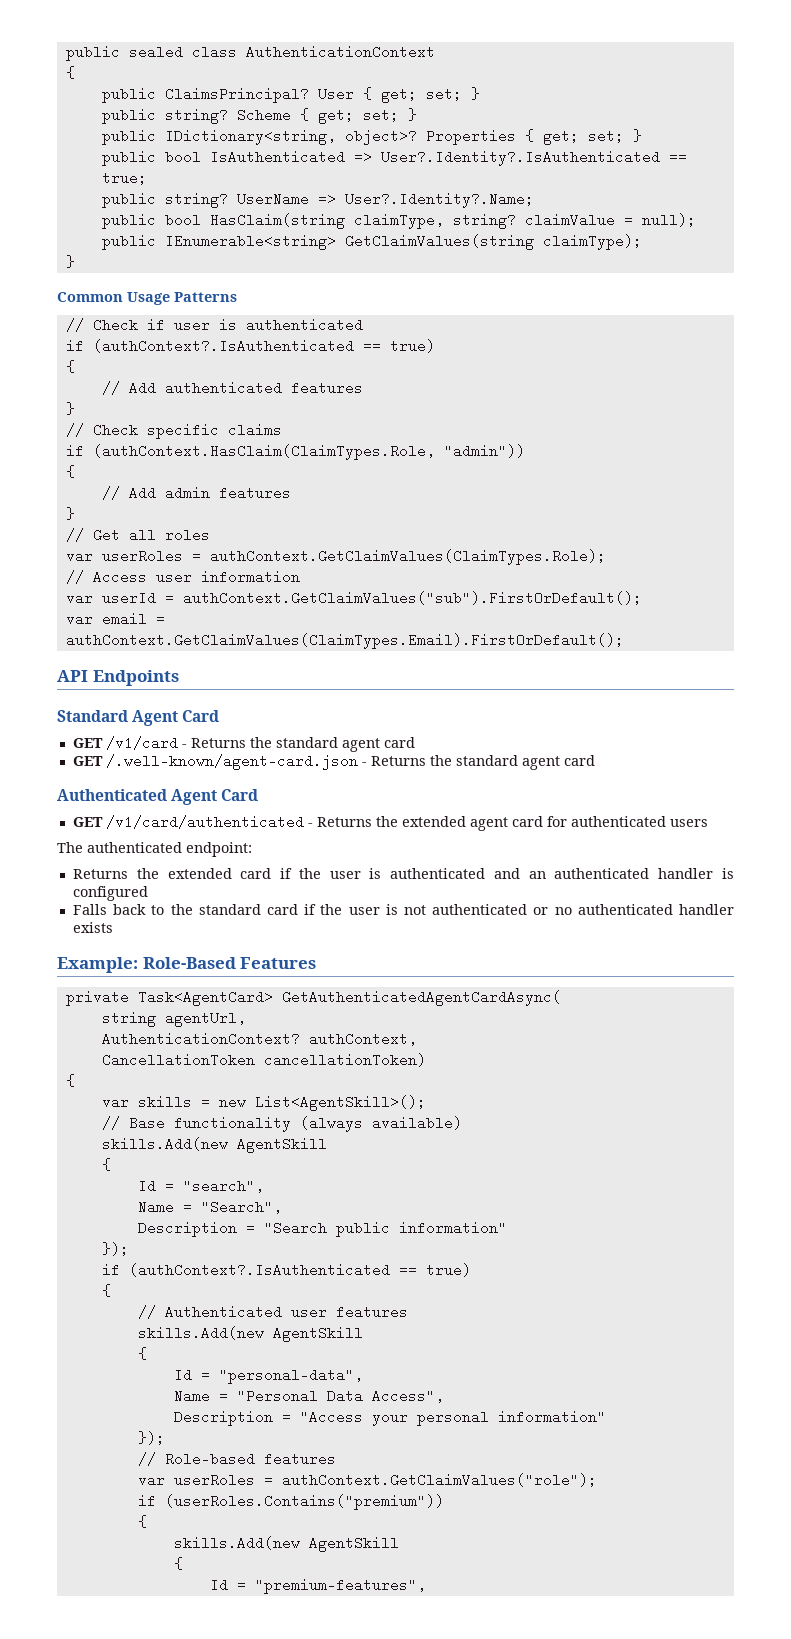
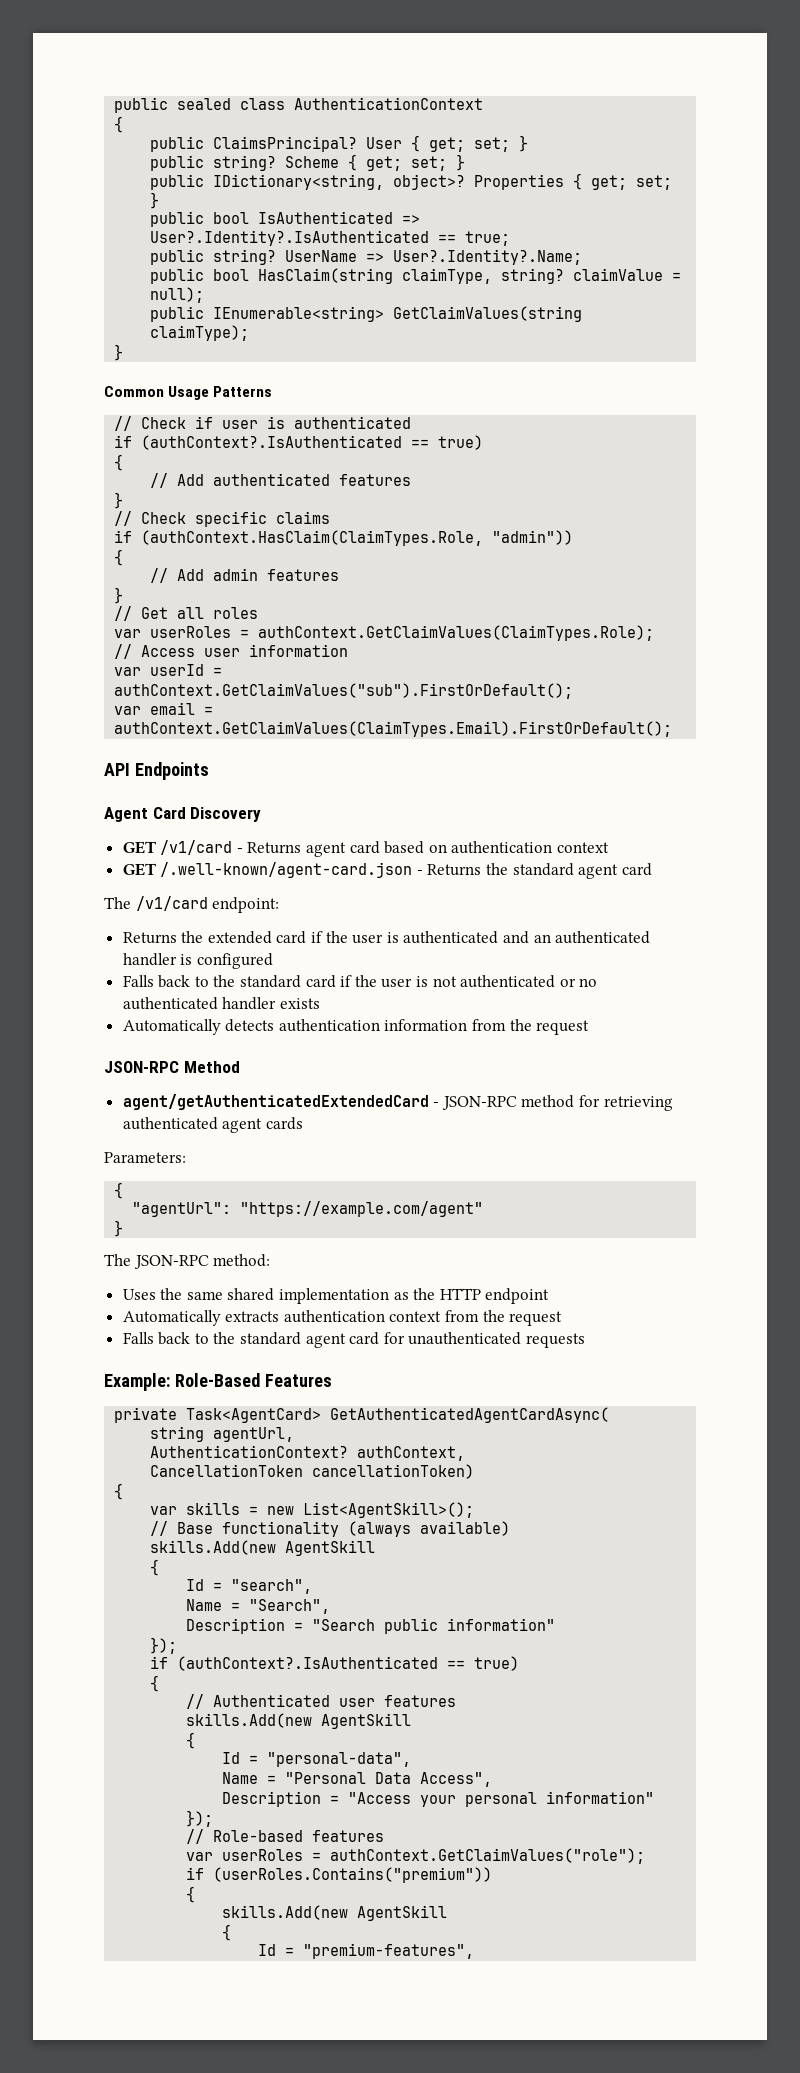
- Standard Agent Card
+ Agent Card Discovery
- GET /v1/card - Returns the standard agent card
+ GET /v1/card - Returns agent card based on authentication context
- Authenticated Agent Card
- GET /v1/card/authenticated - Returns the extended agent card for authenticated users
- The authenticated endpoint:
+ The /v1/card endpoint:
+ Automatically detects authentication information from the request
+ JSON-RPC Method
+ agent/getAuthenticatedExtendedCard - JSON-RPC method for retrieving authenticated agent cards
+ Parameters:
+ {
+ "agentUrl": "https://example.com/agent"
+ }
+ The JSON-RPC method:
+ Uses the same shared implementation as the HTTP endpoint
+ Automatically extracts authentication context from the request
+ Falls back to the standard agent card for unauthenticated requests

